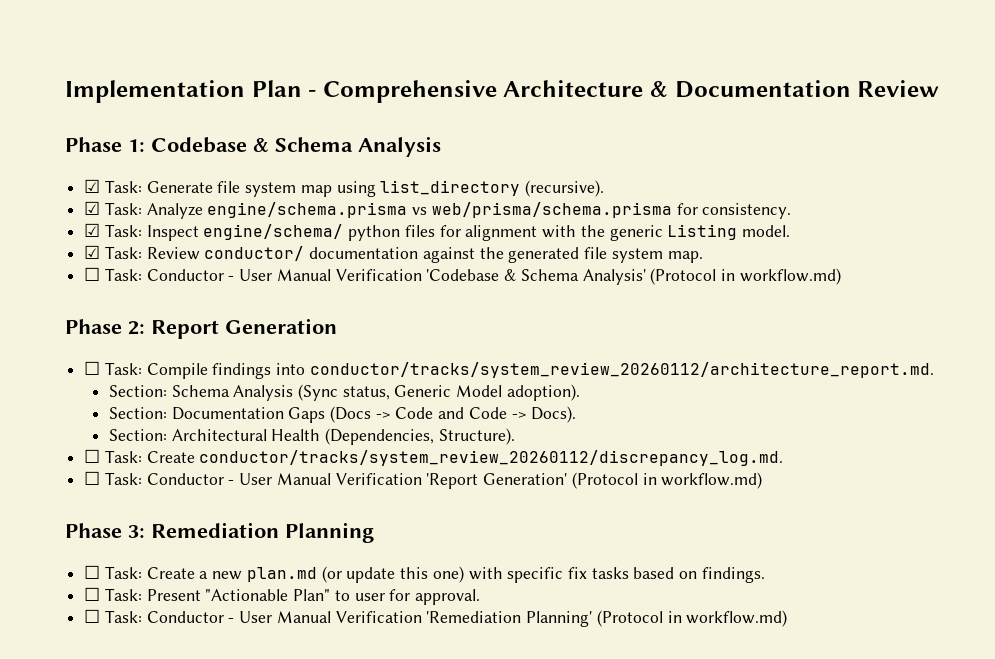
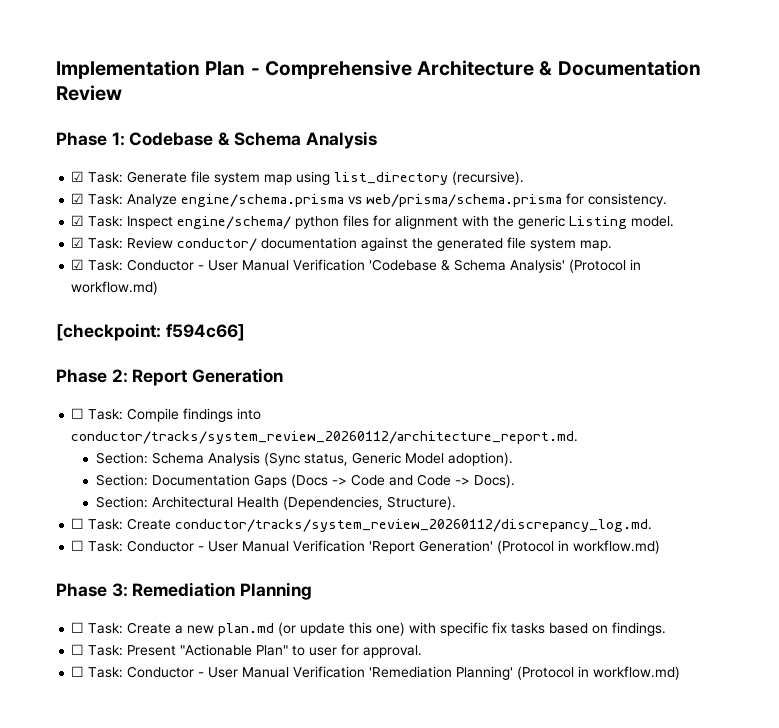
- ☐ Task: Conductor - User Manual Verification 'Codebase & Schema Analysis' (Protocol in workflow.md)
+ ☑ Task: Conductor - User Manual Verification 'Codebase & Schema Analysis' (Protocol in workflow.md)
+ [checkpoint: f594c66]

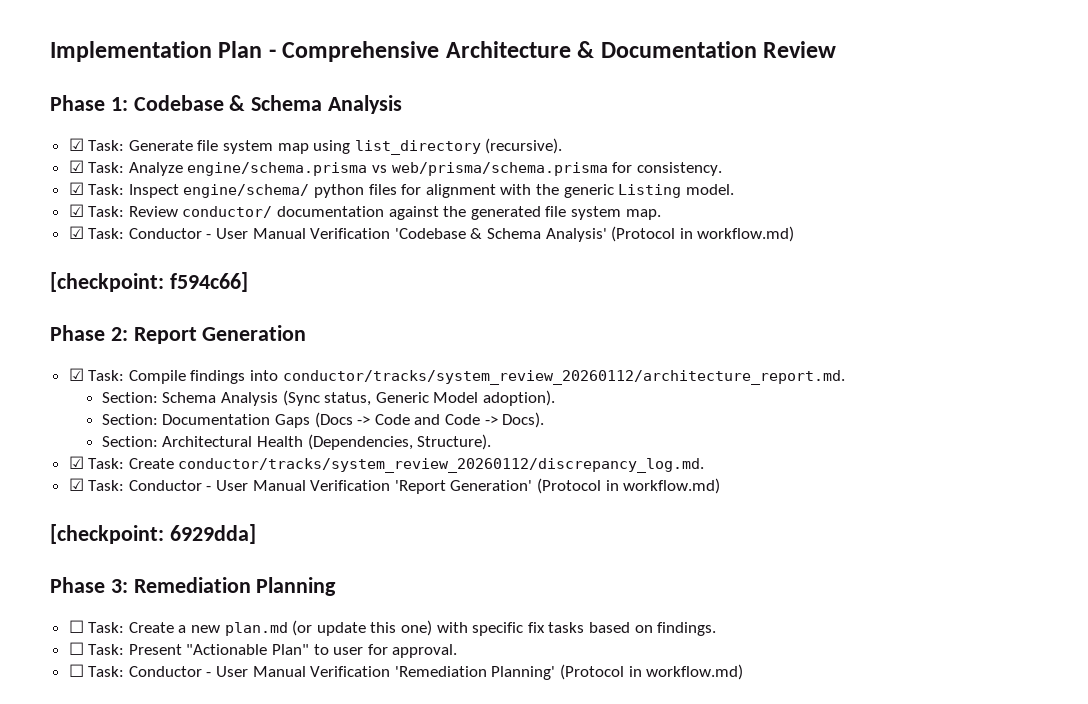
- ☐ Task: Compile findings into conductor/tracks/system_review_20260112/architecture_report.md.
+ ☑ Task: Compile findings into conductor/tracks/system_review_20260112/architecture_report.md.
- ☐ Task: Create conductor/tracks/system_review_20260112/discrepancy_log.md.
+ ☑ Task: Create conductor/tracks/system_review_20260112/discrepancy_log.md.
- ☐ Task: Conductor - User Manual Verification 'Report Generation' (Protocol in workflow.md)
+ ☑ Task: Conductor - User Manual Verification 'Report Generation' (Protocol in workflow.md)
+ [checkpoint: 6929dda]

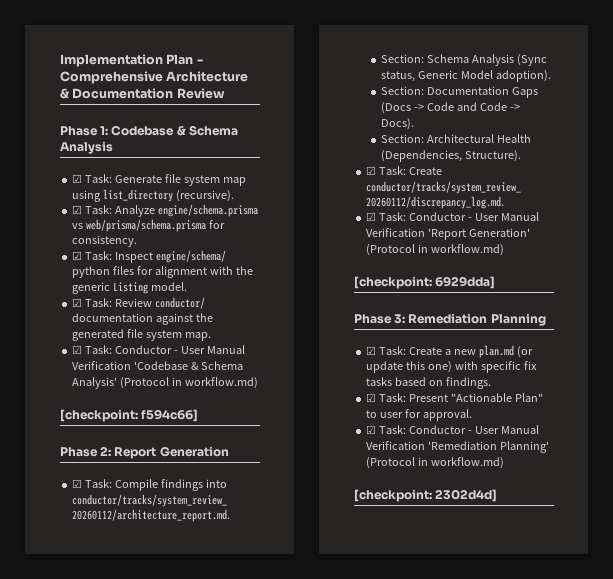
- ☐ Task: Create a new plan.md (or update this one) with specific fix tasks based on findings.
+ ☑ Task: Create a new plan.md (or update this one) with specific fix tasks based on findings.
- ☐ Task: Present "Actionable Plan" to user for approval.
+ ☑ Task: Present "Actionable Plan" to user for approval.
- ☐ Task: Conductor - User Manual Verification 'Remediation Planning' (Protocol in workflow.md)
+ ☑ Task: Conductor - User Manual Verification 'Remediation Planning' (Protocol in workflow.md)
+ [checkpoint: 2302d4d]

